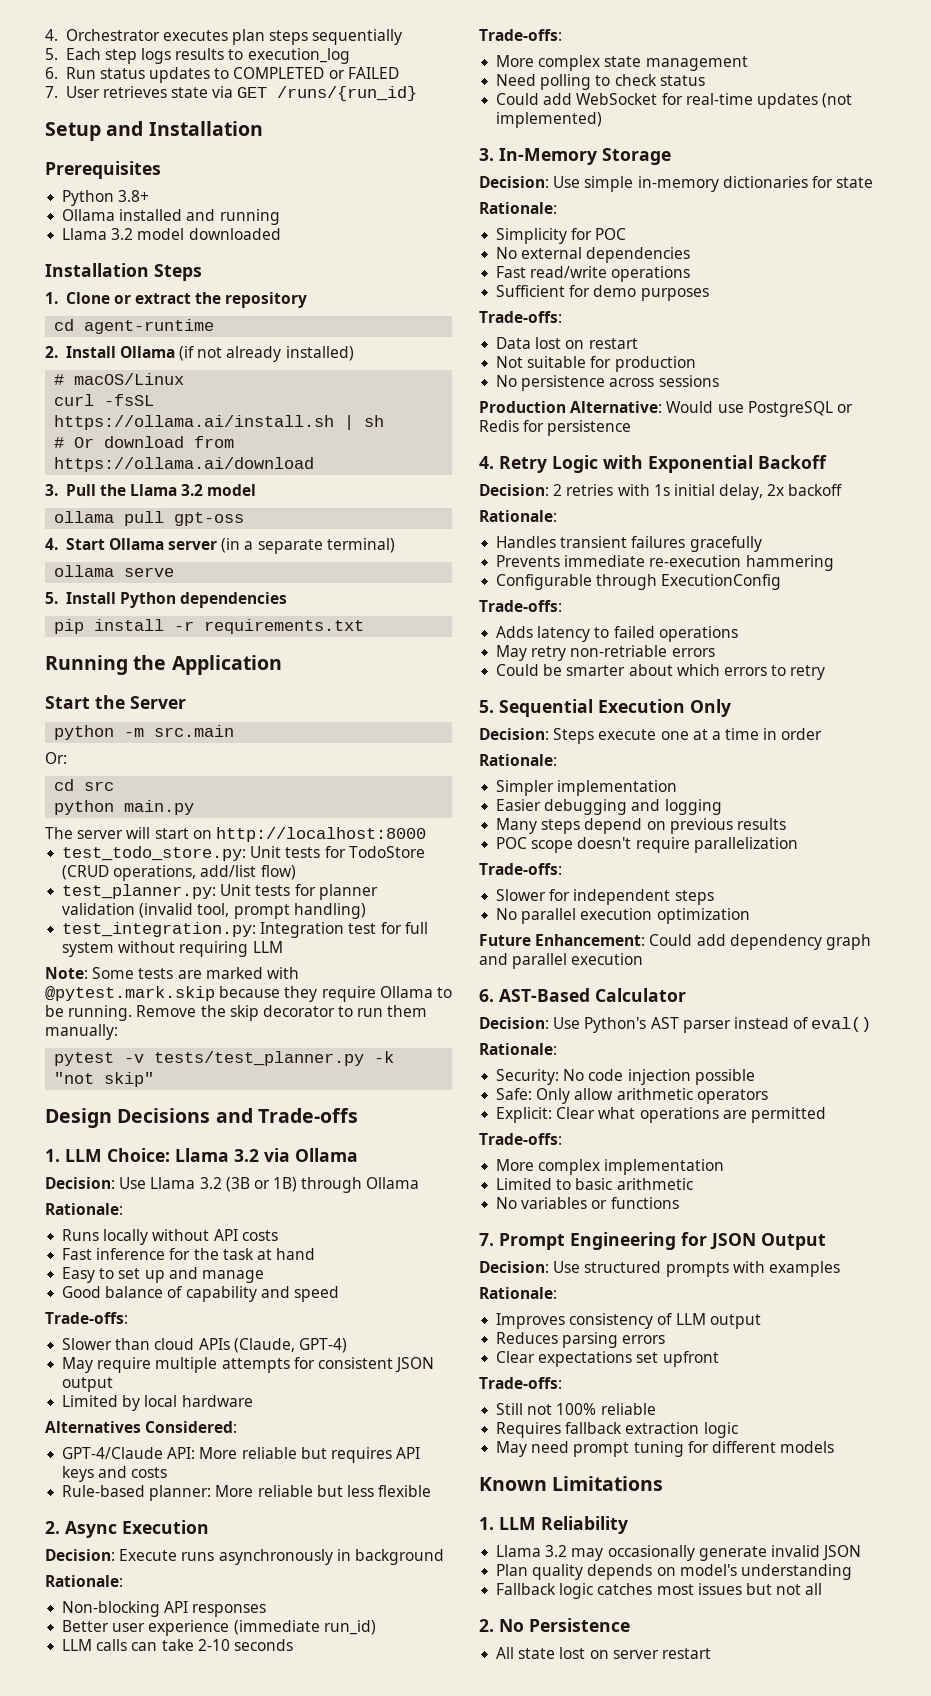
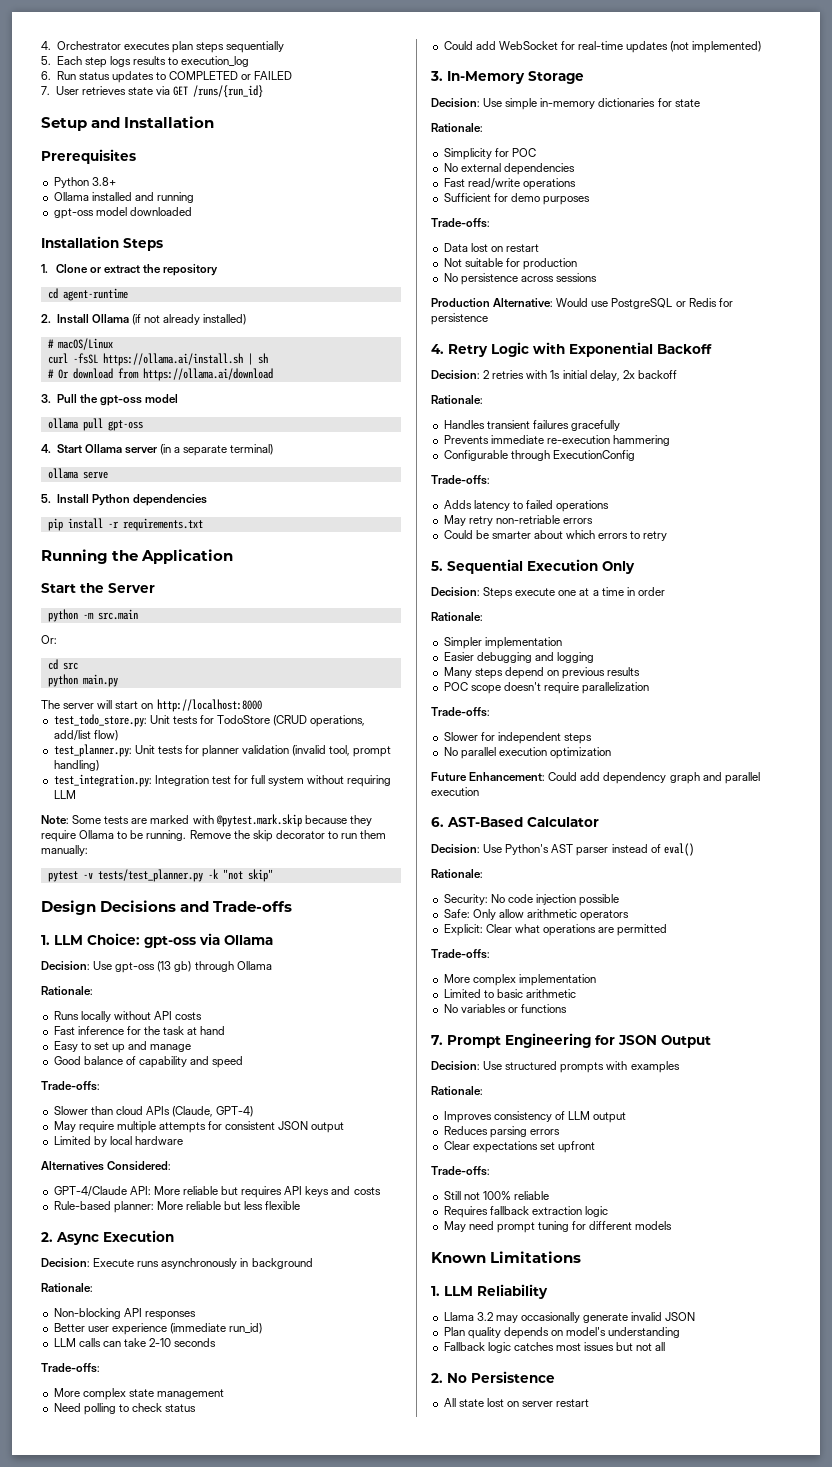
- Llama 3.2 model downloaded
+ gpt-oss model downloaded
- 3. Pull the Llama 3.2 model
+ 3. Pull the gpt-oss model
- 1. LLM Choice: Llama 3.2 via Ollama
+ 1. LLM Choice: gpt-oss via Ollama
- Decision: Use Llama 3.2 (3B or 1B) through Ollama
+ Decision: Use gpt-oss (13 gb) through Ollama

